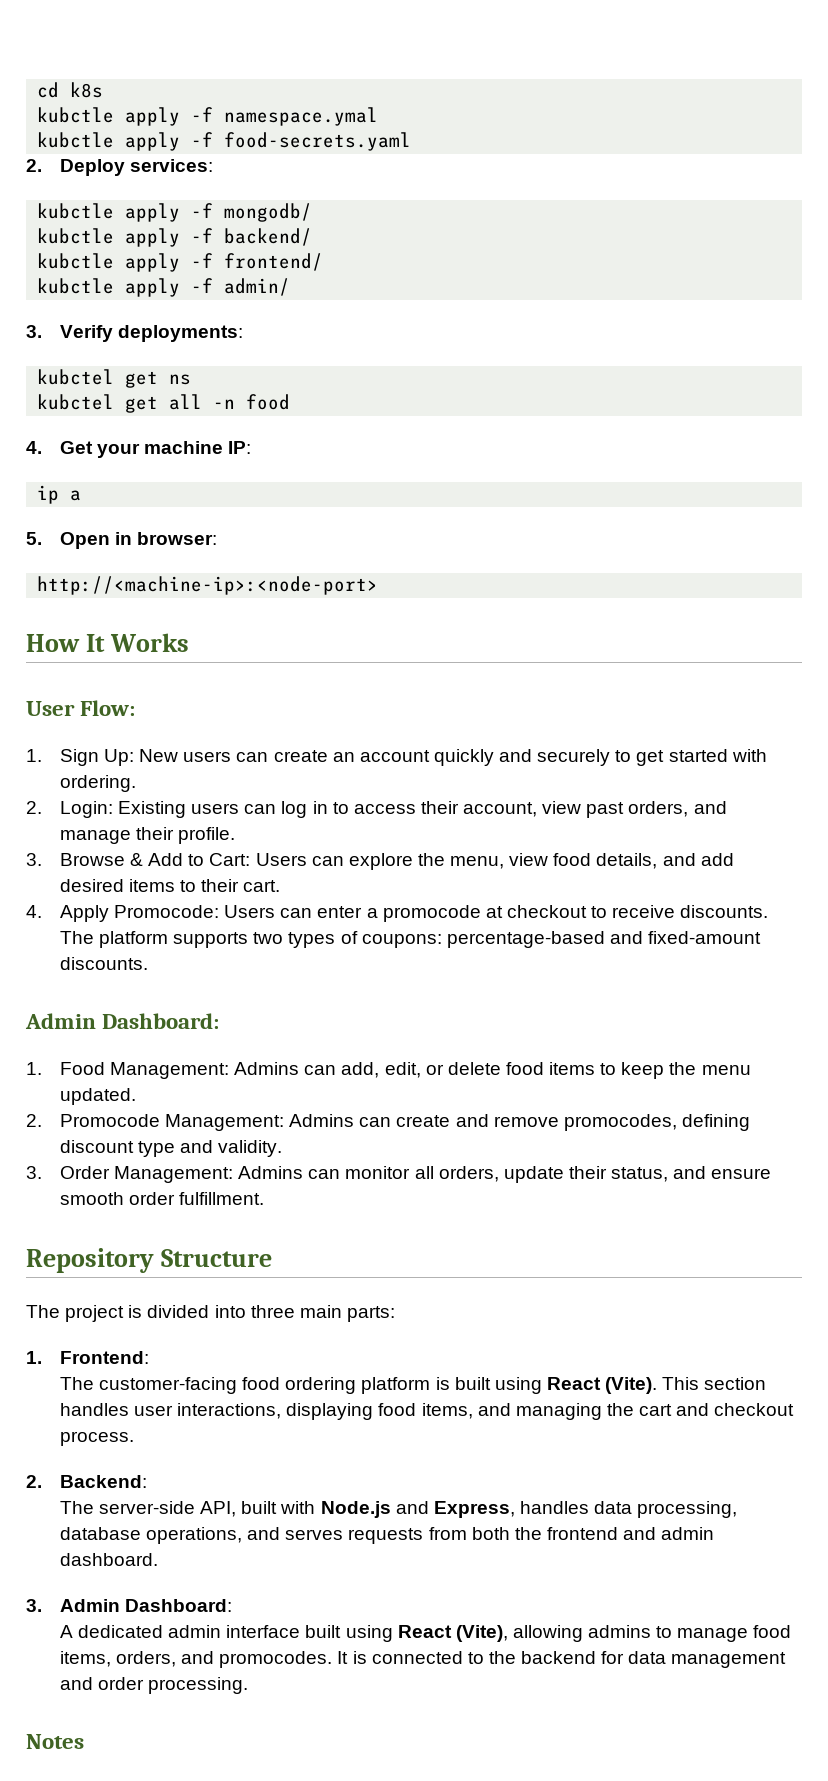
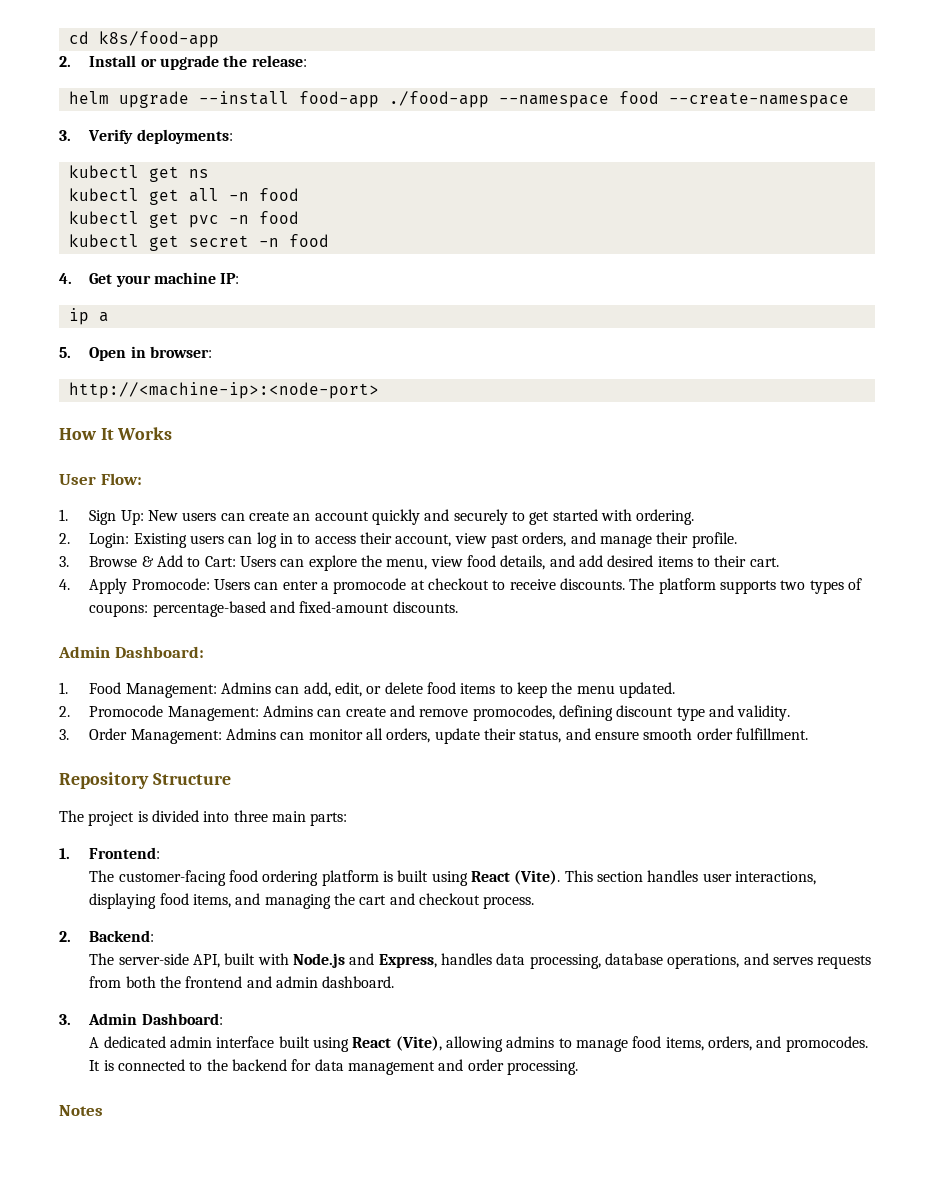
- cd k8s
- kubctle apply -f namespace.ymal
- kubctle apply -f food-secrets.yaml
- 2. Deploy services:
- kubctle apply -f mongodb/
- kubctle apply -f backend/
- kubctle apply -f frontend/
- kubctle apply -f admin/
+ cd k8s/food-app
+ 2. Install or upgrade the release:
+ helm upgrade --install food-app ./food-app --namespace food --create-namespace
- kubctel get ns
+ kubectl get ns
- kubctel get all -n food
+ kubectl get all -n food
+ kubectl get pvc -n food
+ kubectl get secret -n food

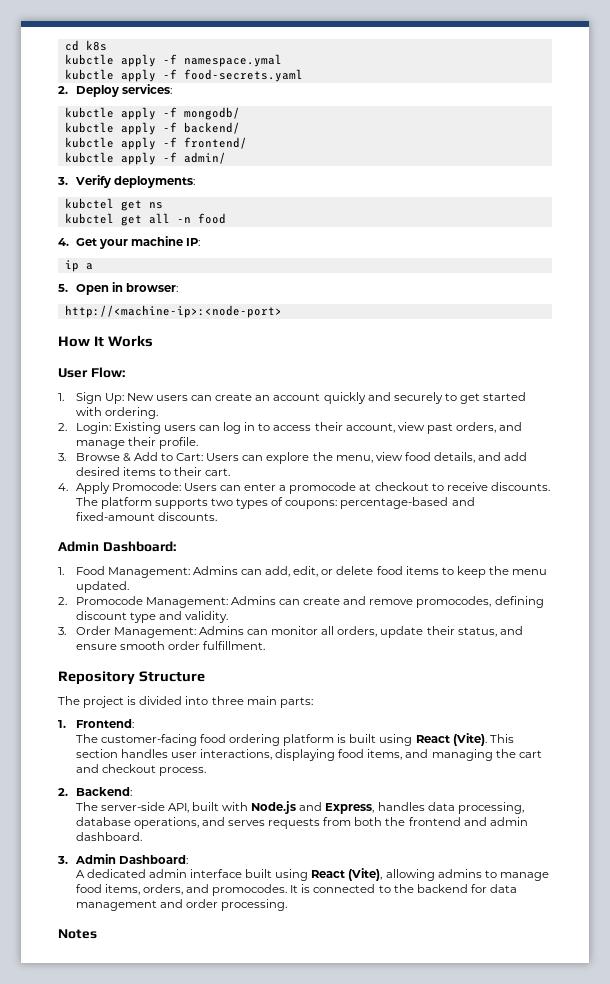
- cd k8s/food-app
- 2. Install or upgrade the release:
- helm upgrade --install food-app ./food-app --namespace food --create-namespace
+ cd k8s
+ kubctle apply -f namespace.ymal
+ kubctle apply -f food-secrets.yaml
+ 2. Deploy services:
+ kubctle apply -f mongodb/
+ kubctle apply -f backend/
+ kubctle apply -f frontend/
+ kubctle apply -f admin/
- kubectl get ns
+ kubctel get ns
- kubectl get all -n food
+ kubctel get all -n food
- kubectl get pvc -n food
- kubectl get secret -n food

